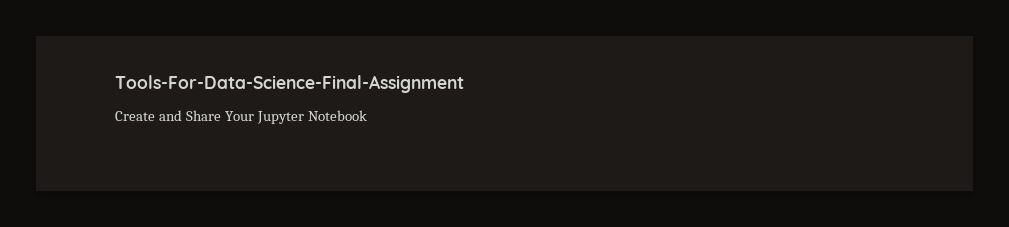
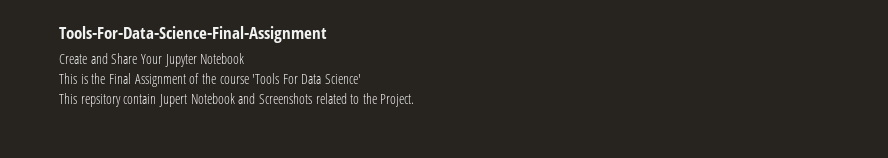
+ This is the Final Assignment of the course 'Tools For Data Science'
+ This repsitory contain Jupert Notebook and Screenshots related to the Project.

